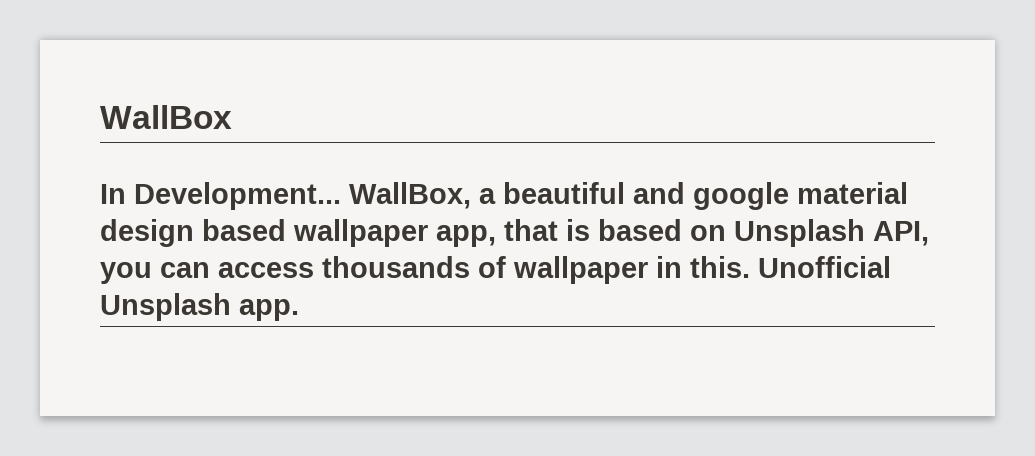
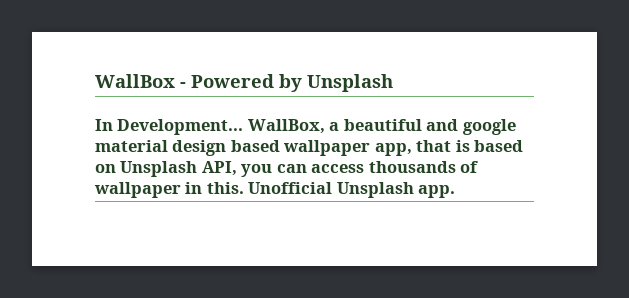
- WallBox
+ WallBox - Powered by Unsplash

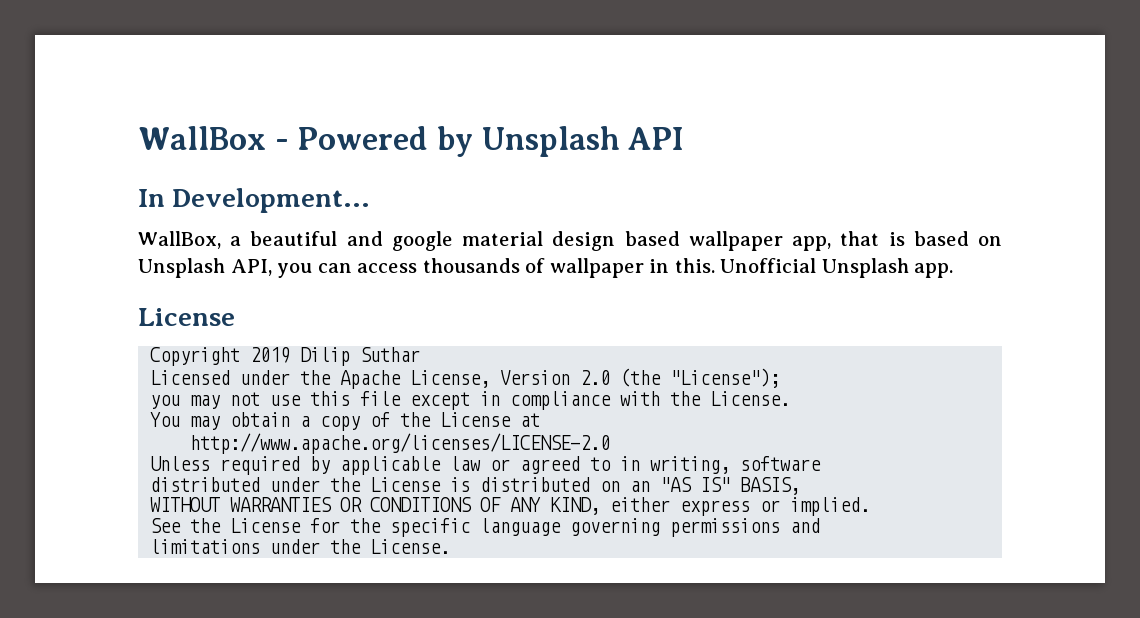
- WallBox - Powered by Unsplash
+ WallBox - Powered by Unsplash API
- In Development... WallBox, a beautiful and google material design based wallpaper app, that is based on Unsplash API, you can access thousands of wallpaper in this.
+ In Development...
+ WallBox, a beautiful and google material design based wallpaper app, that is based on Unsplash API, you can access thousands of wallpaper in this.
  Unofficial Unsplash app.
+ License
+ Copyright 2019 Dilip Suthar
+ Licensed under the Apache License, Version 2.0 (the "License");
+ you may not use this file except in compliance with the License.
+ You may obtain a copy of the License at
+ http://www.apache.org/licenses/LICENSE-2.0
+ Unless required by applicable law or agreed to in writing, software
+ distributed under the License is distributed on an "AS IS" BASIS,
+ WITHOUT WARRANTIES OR CONDITIONS OF ANY KIND, either express or implied.
+ See the License for the specific language governing permissions and
+ limitations under the License.

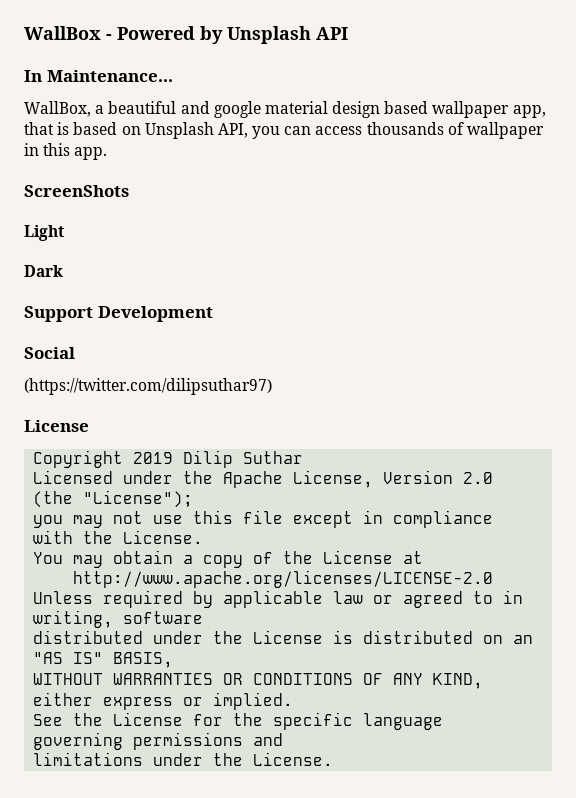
- In Development...
+ In Maintenance...
- WallBox, a beautiful and google material design based wallpaper app, that is based on Unsplash API, you can access thousands of wallpaper in this. Unofficial Unsplash app.
+ WallBox, a beautiful and google material design based wallpaper app, that is based on Unsplash API, you can access thousands of wallpaper in this app.
+ ScreenShots
+ Light
+ Dark
+ Support Development
+ Social
+ (https://twitter.com/dilipsuthar97)

